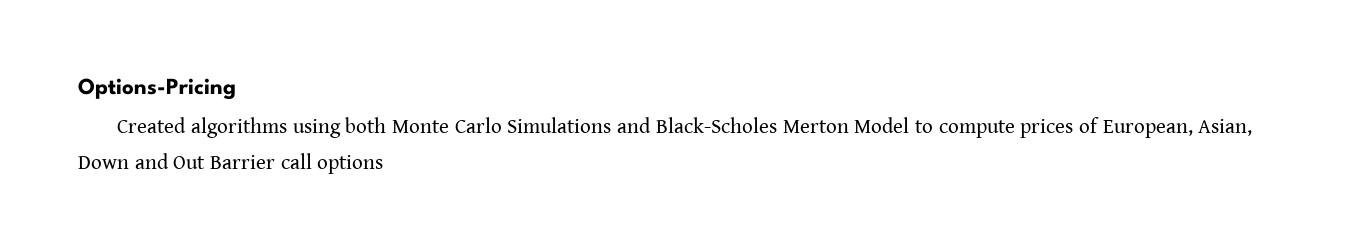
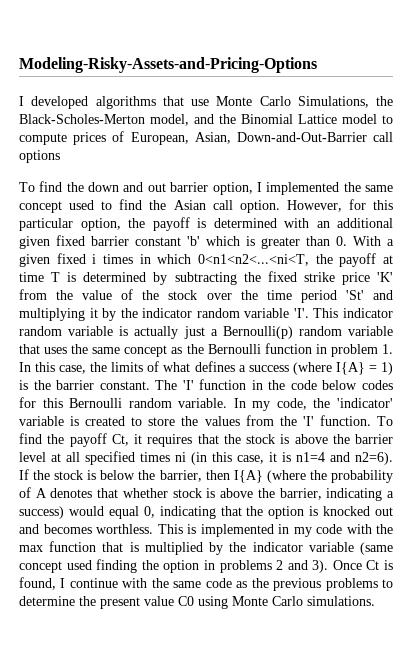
- Options-Pricing
- Created algorithms using both Monte Carlo Simulations and Black-Scholes Merton Model to compute prices of European, Asian, Down and Out Barrier call options
+ Modeling-Risky-Assets-and-Pricing-Options
+ I developed algorithms that use Monte Carlo Simulations, the Black-Scholes-Merton model, and the Binomial Lattice model to compute prices of European, Asian, Down-and-Out-Barrier call options
+ To find the down and out barrier option, I implemented the same concept used to find the Asian call option. However, for this particular option, the payoff is determined with an additional given fixed barrier constant 'b' which is greater than 0. With a given fixed i times in which 0<n1<n2<...<ni<T, the payoff at time T is determined by subtracting the fixed strike price 'K' from the value of the stock over the time period 'St' and multiplying it by the indicator random variable 'I'. This indicator random variable is actually just a Bernoulli(p) random variable that uses the same concept as the Bernoulli function in problem 1. In this case, the limits of what defines a success (where I{A} = 1) is the barrier constant. The 'I' function in the code below codes for this Bernoulli random variable. In my code, the 'indicator' variable is created to store the values from the 'I' function. To find the payoff Ct, it requires that the stock is above the barrier level at all specified times ni (in this case, it is n1=4 and n2=6). If the stock is below the barrier, then I{A} (where the probability of A denotes that whether stock is above the barrier, indicating a success) would equal 0, indicating that the option is knocked out and becomes worthless. This is implemented in my code with the max function that is multiplied by the indicator variable (same concept used finding the option in problems 2 and 3). Once Ct is found, I continue with the same code as the previous problems to determine the present value C0 using Monte Carlo simulations.

